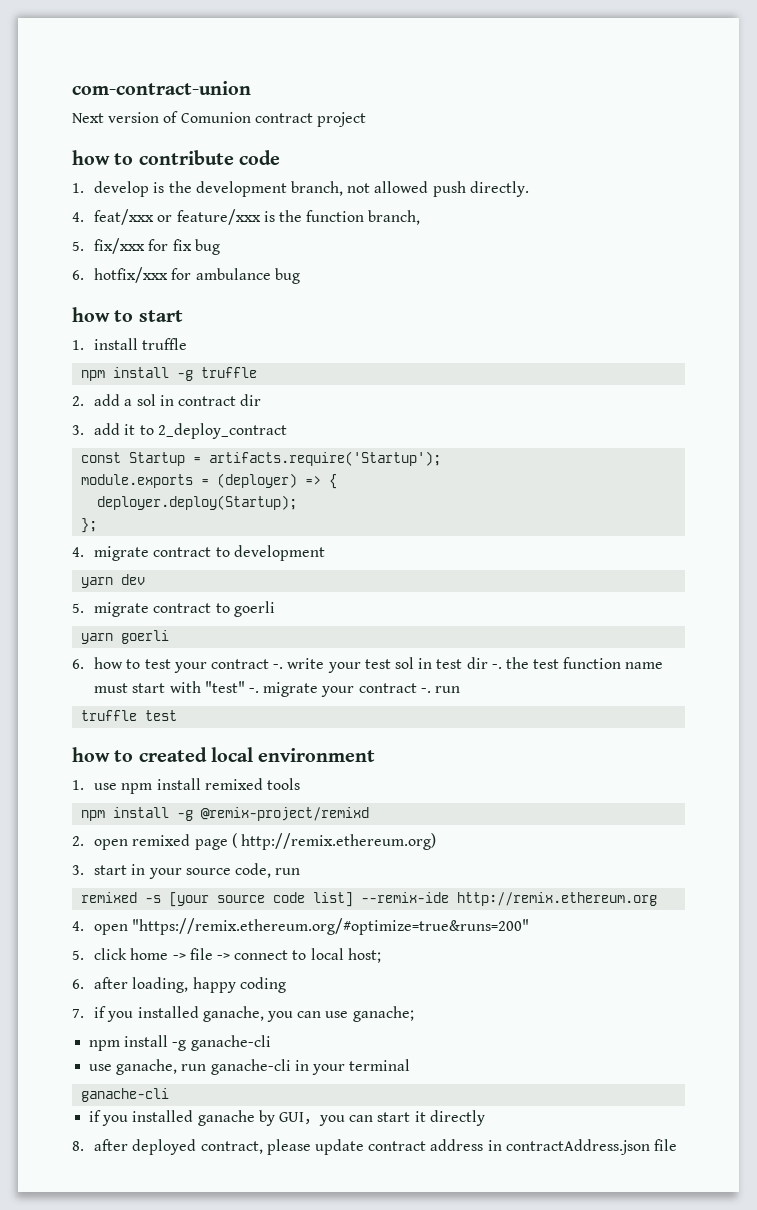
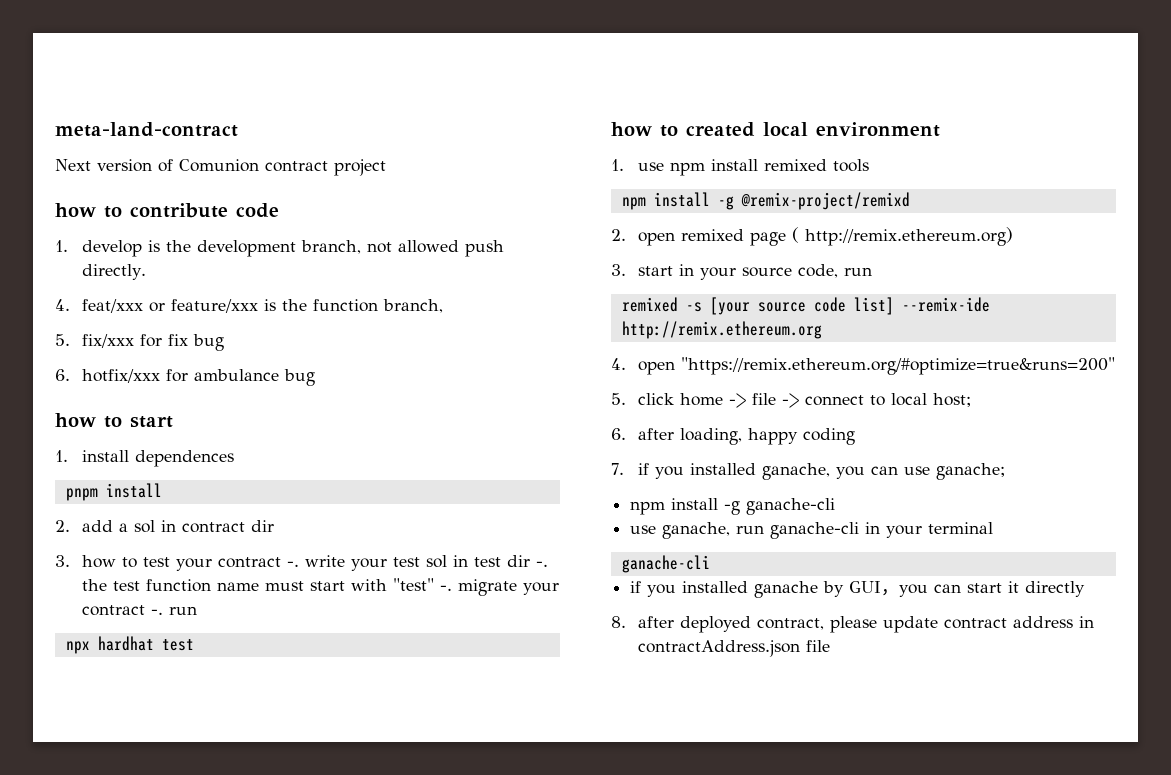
- com-contract-union
+ meta-land-contract
- 1. install truffle
- npm install -g truffle
+ 1. install dependences
+ pnpm install
- 3. add it to 2_deploy_contract
- const Startup = artifacts.require('Startup');
- module.exports = (deployer) => {
- deployer.deploy(Startup);
- };
- 4. migrate contract to development
- yarn dev
- 5. migrate contract to goerli
- yarn goerli
- 6. how to test your contract -. write your test sol in test dir -. the test function name must start with "test" -. migrate your contract -. run
+ 3. how to test your contract -. write your test sol in test dir -. the test function name must start with "test" -. migrate your contract -. run
- truffle test
+ npx hardhat test

